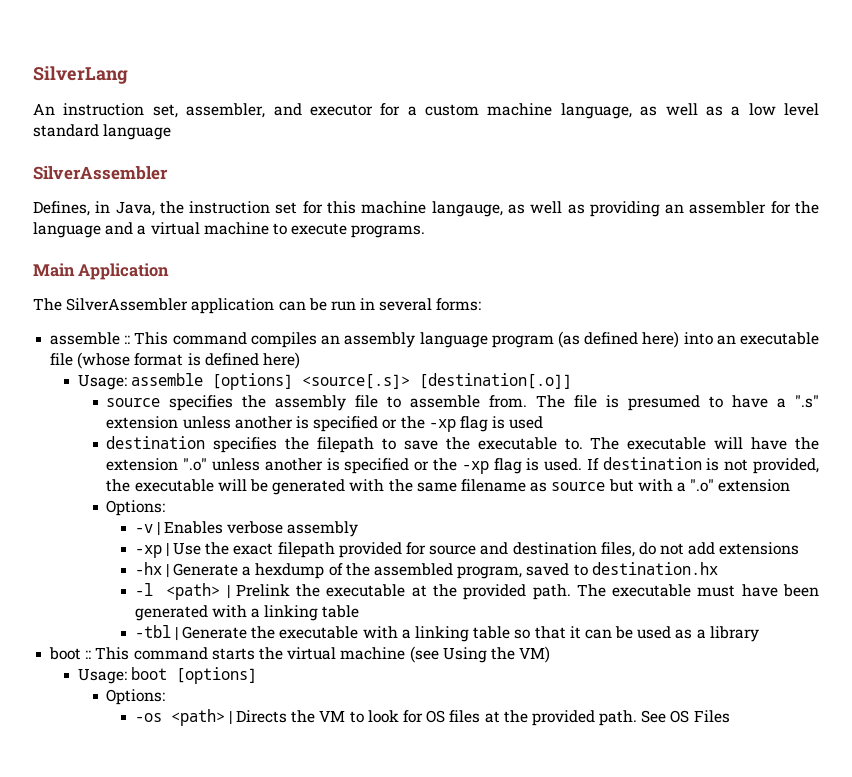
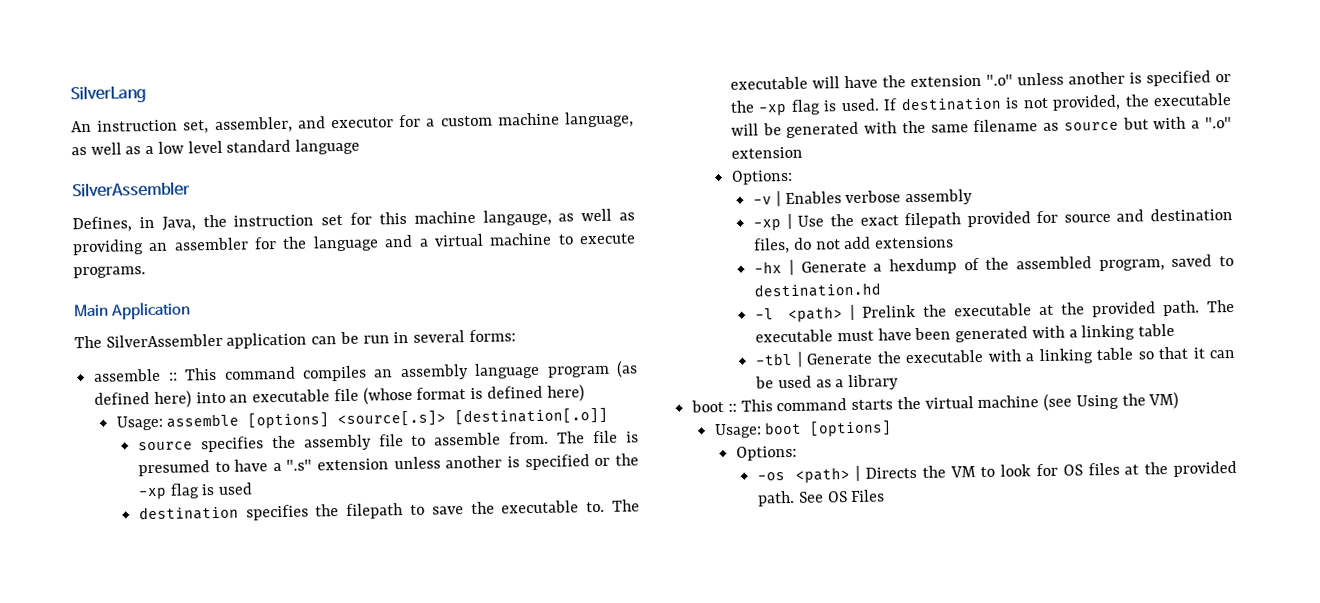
- -hx | Generate a hexdump of the assembled program, saved to destination.hx
+ -hx | Generate a hexdump of the assembled program, saved to destination.hd

